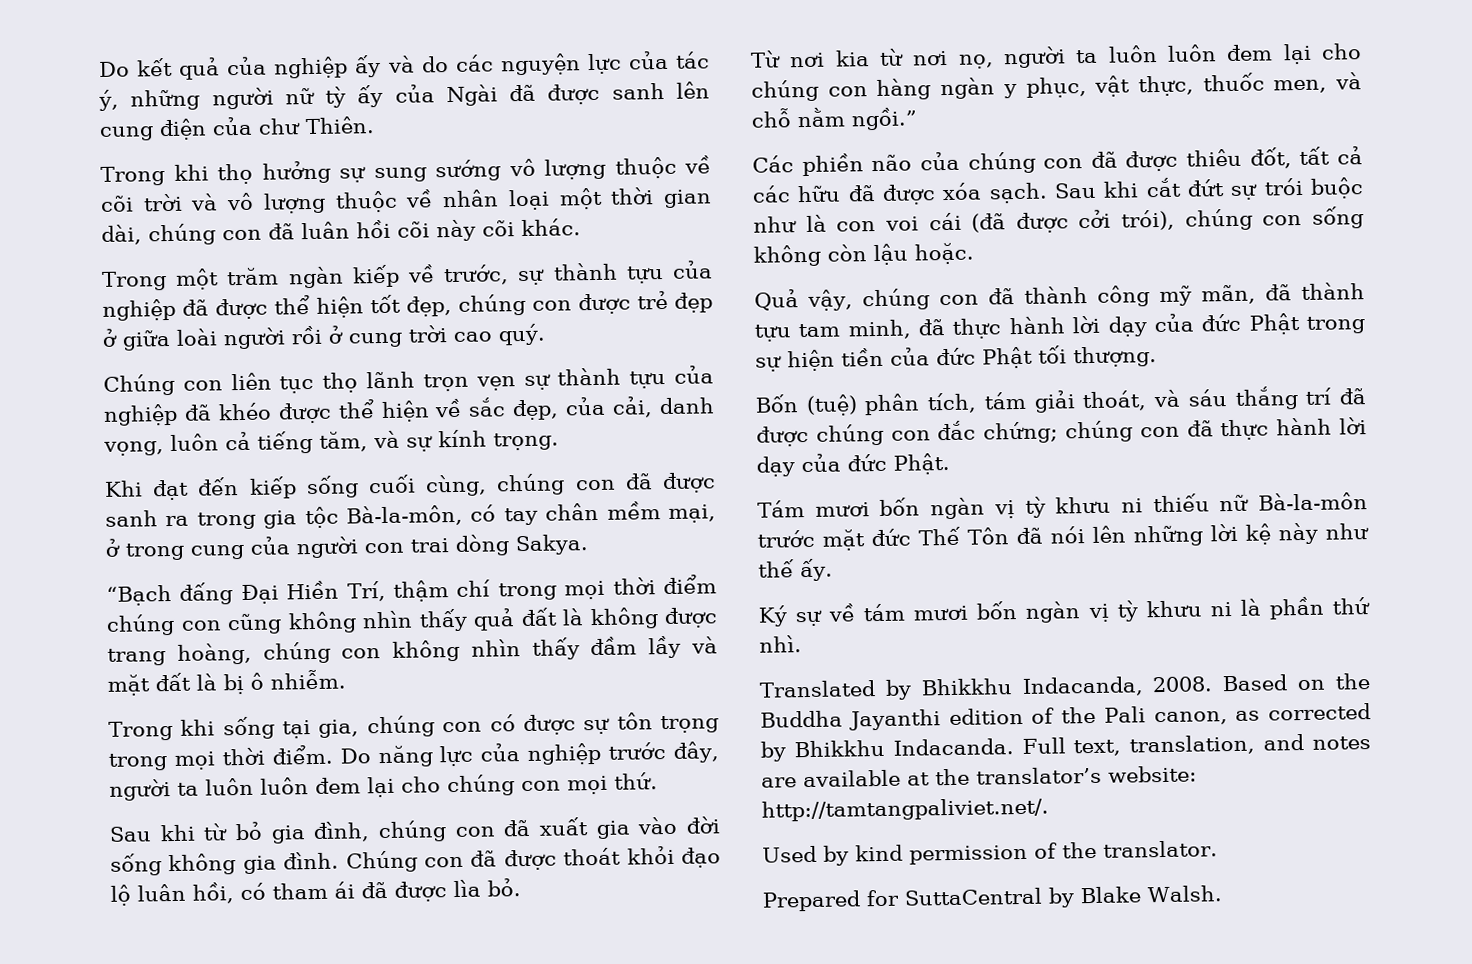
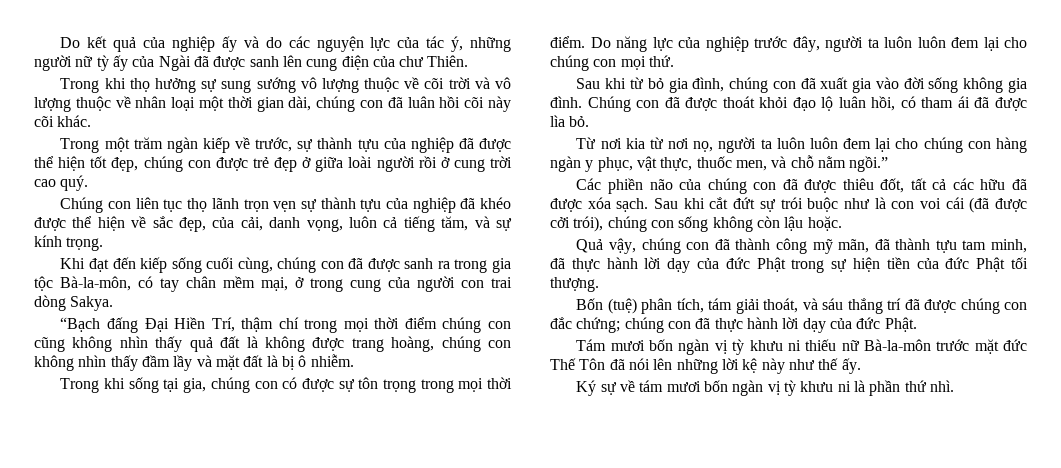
- Translated by Bhikkhu Indacanda, 2008. Based on the Buddha Jayanthi edition of the Pali canon, as corrected by Bhikkhu Indacanda. Full text, translation, and notes are available at the translator’s website: http://tamtangpaliviet.net/.
- Used by kind permission of the translator.
- Prepared for SuttaCentral by Blake Walsh.

